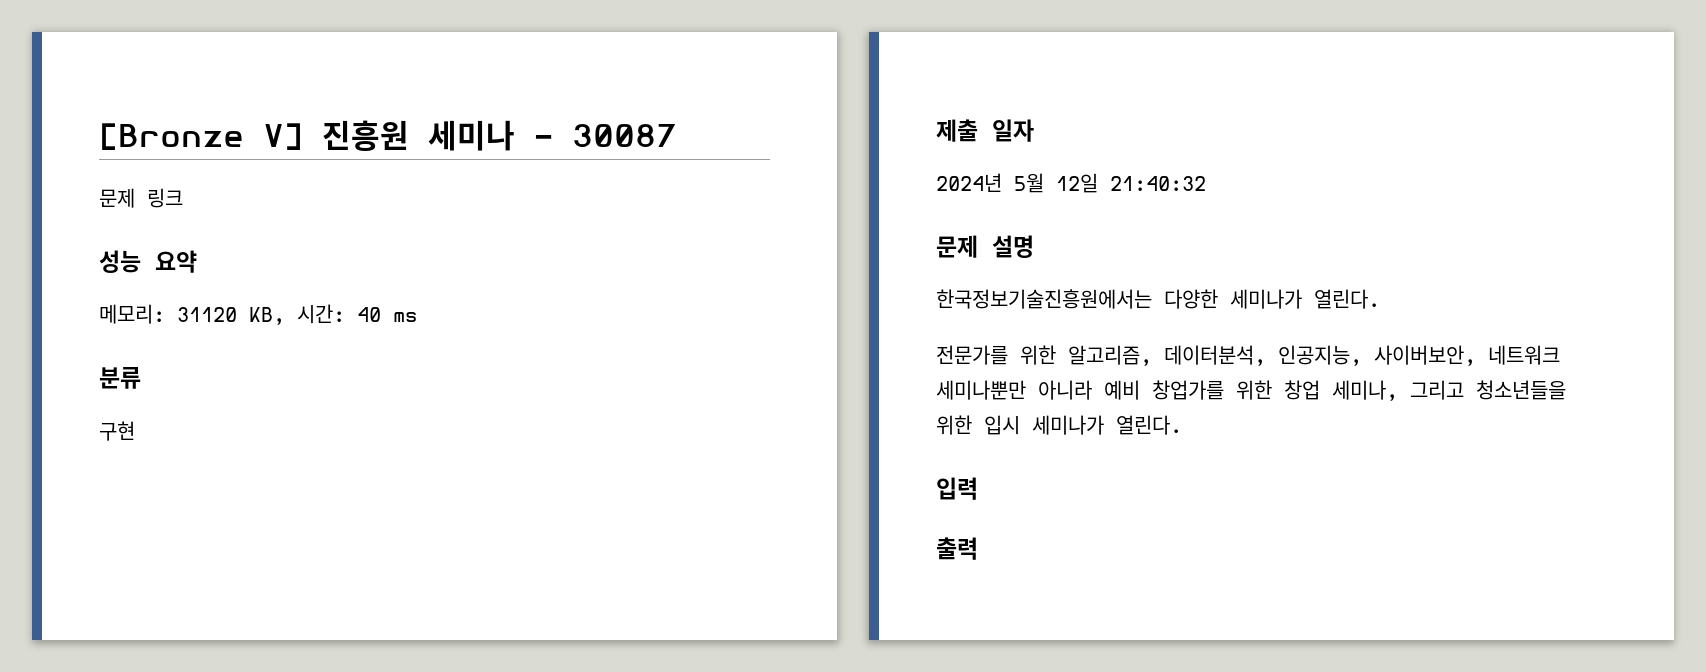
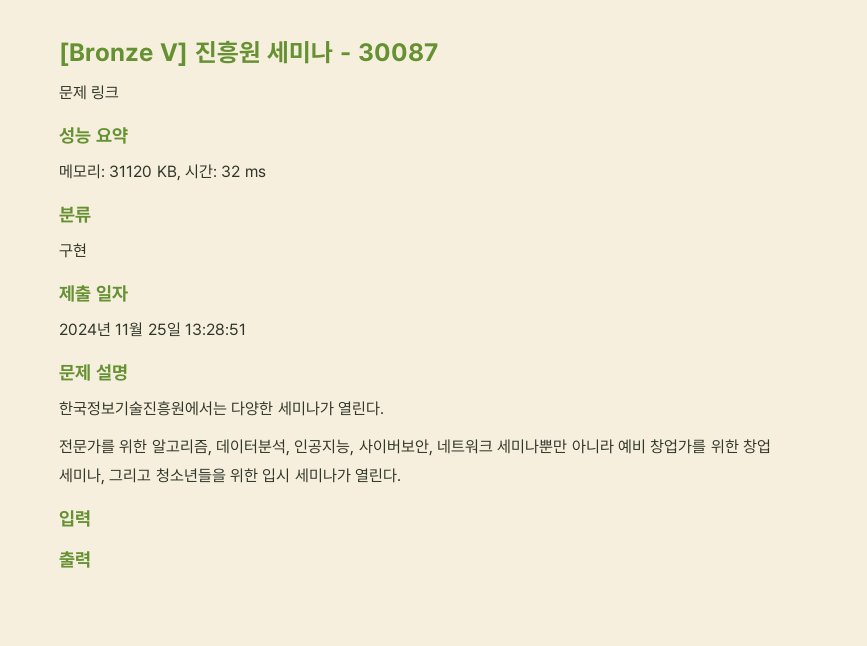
- 메모리: 31120 KB, 시간: 40 ms
+ 메모리: 31120 KB, 시간: 32 ms
- 2024년 5월 12일 21:40:32
+ 2024년 11월 25일 13:28:51

